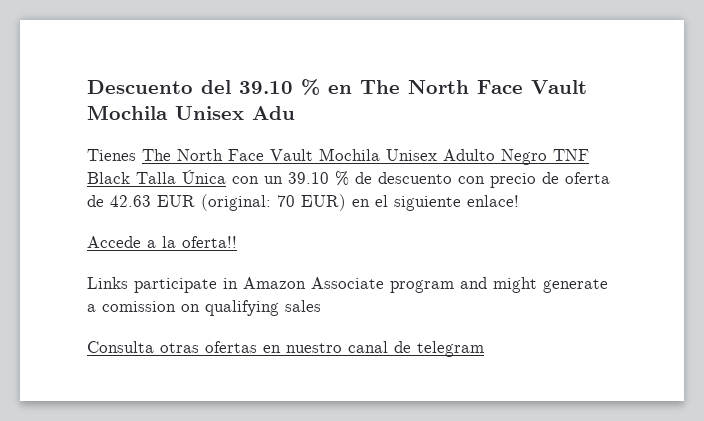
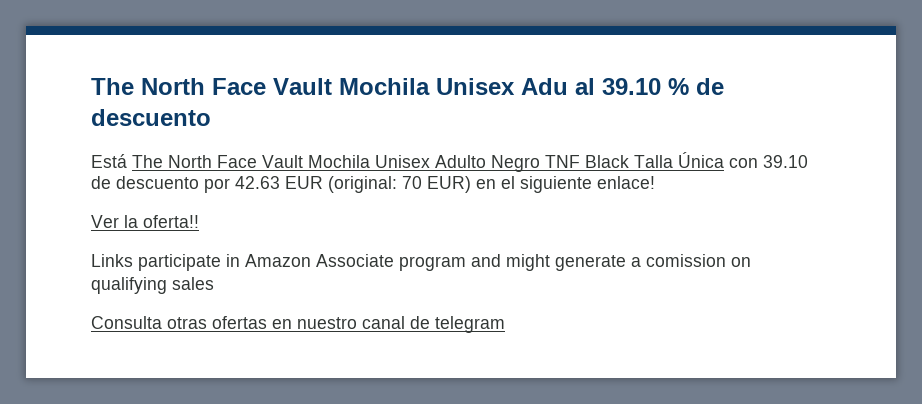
- Descuento del 39.10 % en The North Face Vault Mochila Unisex Adu
- Tienes The North Face Vault Mochila Unisex Adulto Negro TNF Black Talla Única con un 39.10 % de descuento con precio de oferta de 42.63 EUR (original: 70 EUR) en el siguiente enlace!
+ The North Face Vault Mochila Unisex Adu al 39.10 % de descuento
+ Está The North Face Vault Mochila Unisex Adulto Negro TNF Black Talla Única con 39.10 de descuento por 42.63 EUR (original: 70 EUR) en el siguiente enlace!
- Accede a la oferta!!
+ Ver la oferta!!

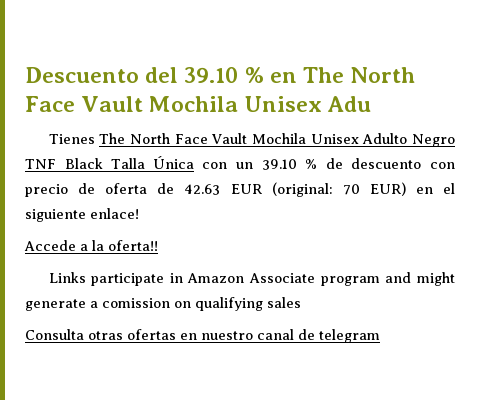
- The North Face Vault Mochila Unisex Adu al 39.10 % de descuento
- Está The North Face Vault Mochila Unisex Adulto Negro TNF Black Talla Única con 39.10 de descuento por 42.63 EUR (original: 70 EUR) en el siguiente enlace!
+ Descuento del 39.10 % en The North Face Vault Mochila Unisex Adu
+ Tienes The North Face Vault Mochila Unisex Adulto Negro TNF Black Talla Única con un 39.10 % de descuento con precio de oferta de 42.63 EUR (original: 70 EUR) en el siguiente enlace!
- Ver la oferta!!
+ Accede a la oferta!!

